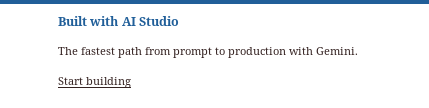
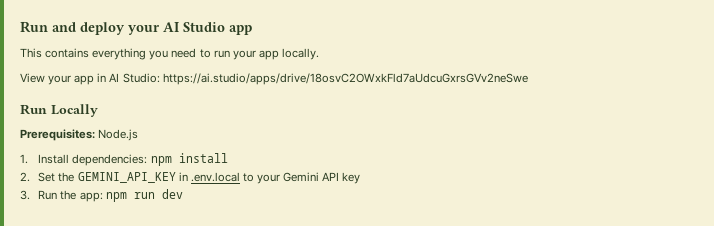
- Built with AI Studio
- The fastest path from prompt to production with Gemini.
- Start building
+ Run and deploy your AI Studio app
+ This contains everything you need to run your app locally.
+ View your app in AI Studio: https://ai.studio/apps/drive/18osvC2OWxkFld7aUdcuGxrsGVv2neSwe
+ Run Locally
+ Prerequisites: Node.js
+ 1. Install dependencies: npm install
+ 2. Set the GEMINI_API_KEY in .env.local to your Gemini API key
+ 3. Run the app: npm run dev

